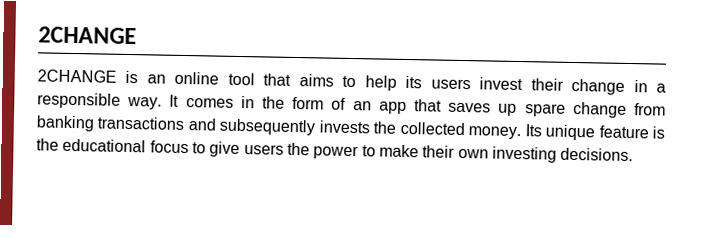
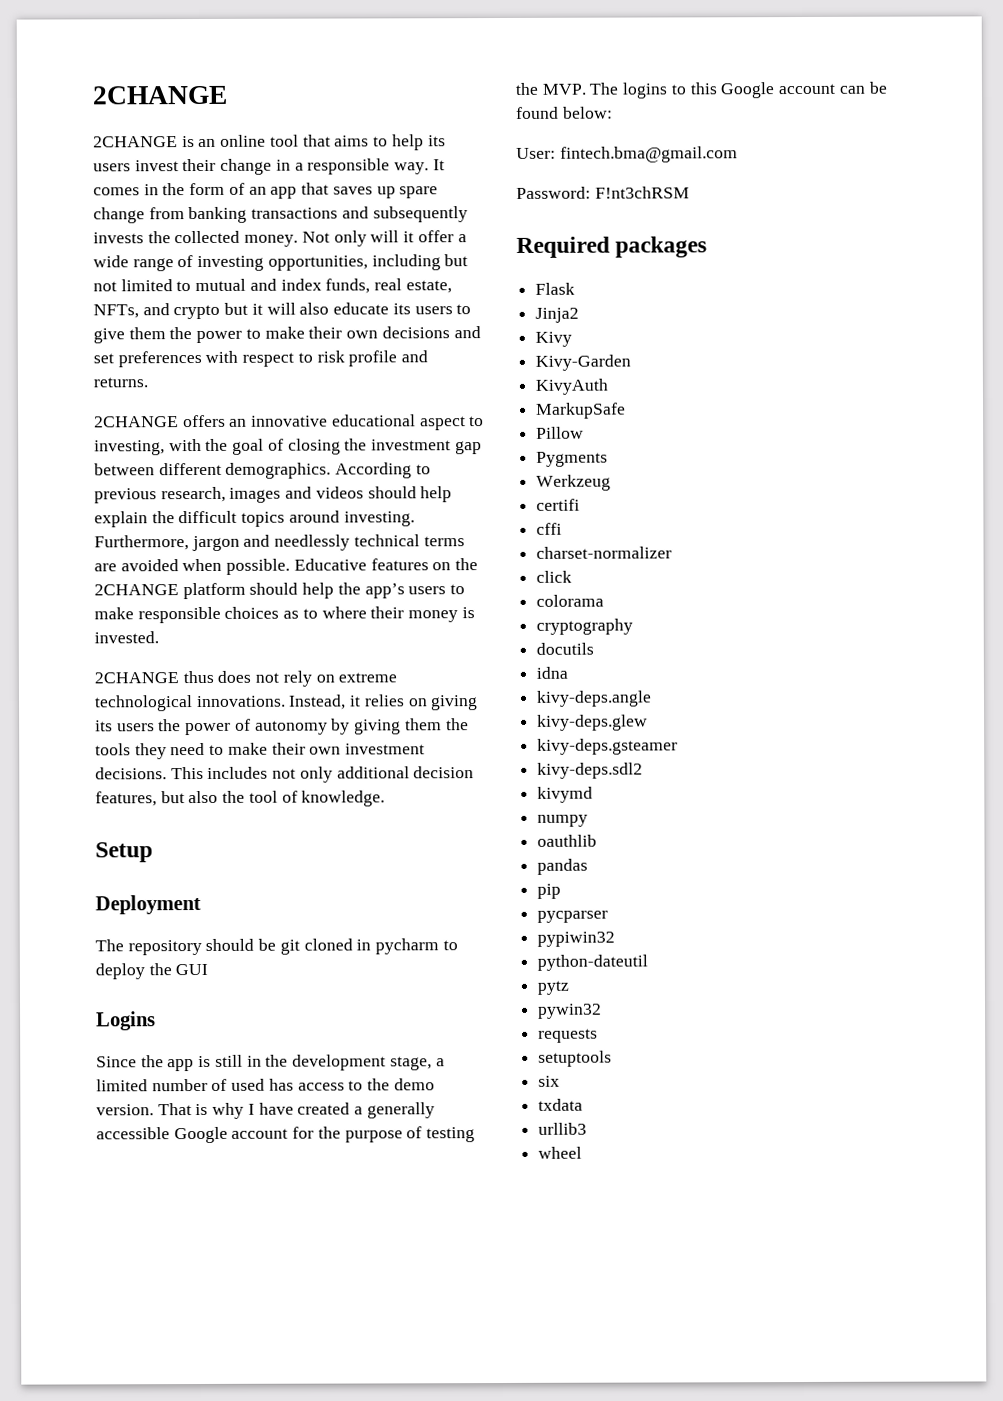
- Its unique feature is the educational focus to give users the power to make their own investing decisions.
+ Not only will it offer a wide range of investing opportunities, including but not limited to mutual and index funds, real estate, NFTs, and crypto but it will also educate its users to give them the power to make their own decisions and set preferences with respect to risk profile and returns.
+ 2CHANGE offers an innovative educational aspect to investing, with the goal of closing the investment gap between different demographics. According to previous research, images and videos should help explain the difficult topics around investing. Furthermore, jargon and needlessly technical terms are avoided when possible. Educative features on the 2CHANGE platform should help the app’s users to make responsible choices as to where their money is invested.
+ 2CHANGE thus does not rely on extreme technological innovations. Instead, it relies on giving its users the power of autonomy by giving them the tools they need to make their own investment decisions. This includes not only additional decision features, but also the tool of knowledge.
+ Setup
+ Deployment
+ The repository should be git cloned in pycharm to deploy the GUI
+ Logins
+ Since the app is still in the development stage, a limited number of used has access to the demo version. That is why I have created a generally accessible Google account for the purpose of testing the MVP. The logins to this Google account can be found below:
+ User: fintech.bma@gmail.com
+ Password: F!nt3chRSM
+ Required packages
+ Flask
+ Jinja2
+ Kivy
+ Kivy-Garden
+ KivyAuth
+ MarkupSafe
+ Pillow
+ Pygments
+ Werkzeug
+ certifi
+ cffi
+ charset-normalizer
+ click
+ colorama
+ cryptography
+ docutils
+ idna
+ kivy-deps.angle
+ kivy-deps.glew
+ kivy-deps.gsteamer
+ kivy-deps.sdl2
+ kivymd
+ numpy
+ oauthlib
+ pandas
+ pip
+ pycparser
+ pypiwin32
+ python-dateutil
+ pytz
+ pywin32
+ requests
+ setuptools
+ six
+ txdata
+ urllib3
+ wheel

